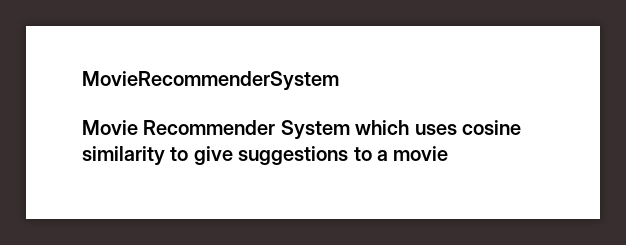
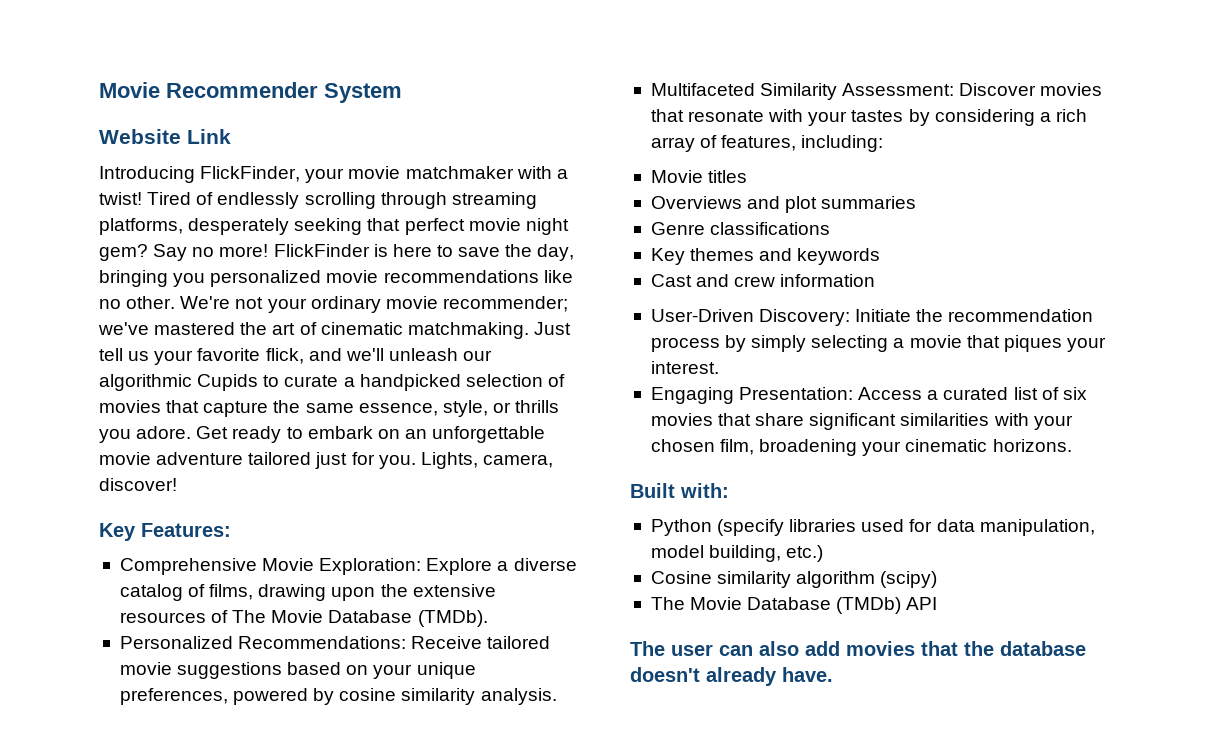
- MovieRecommenderSystem
- Movie Recommender System which uses cosine similarity to give suggestions to a movie
+ Movie Recommender System
+ Website Link
+ Introducing FlickFinder, your movie matchmaker with a twist! Tired of endlessly scrolling through streaming platforms, desperately seeking that perfect movie night gem? Say no more! FlickFinder is here to save the day, bringing you personalized movie recommendations like no other. We're not your ordinary movie recommender; we've mastered the art of cinematic matchmaking. Just tell us your favorite flick, and we'll unleash our algorithmic Cupids to curate a handpicked selection of movies that capture the same essence, style, or thrills you adore. Get ready to embark on an unforgettable movie adventure tailored just for you. Lights, camera, discover!
+ Key Features:
+ Comprehensive Movie Exploration: Explore a diverse catalog of films, drawing upon the extensive resources of The Movie Database (TMDb).
+ Personalized Recommendations: Receive tailored movie suggestions based on your unique preferences, powered by cosine similarity analysis.
+ Multifaceted Similarity Assessment: Discover movies that resonate with your tastes by considering a rich array of features, including:
+ Movie titles
+ Overviews and plot summaries
+ Genre classifications
+ Key themes and keywords
+ Cast and crew information
+ User-Driven Discovery: Initiate the recommendation process by simply selecting a movie that piques your interest.
+ Engaging Presentation: Access a curated list of six movies that share significant similarities with your chosen film, broadening your cinematic horizons.
+ Built with:
+ Python (specify libraries used for data manipulation, model building, etc.)
+ Cosine similarity algorithm (scipy)
+ The Movie Database (TMDb) API
+ The user can also add movies that the database doesn't already have.

